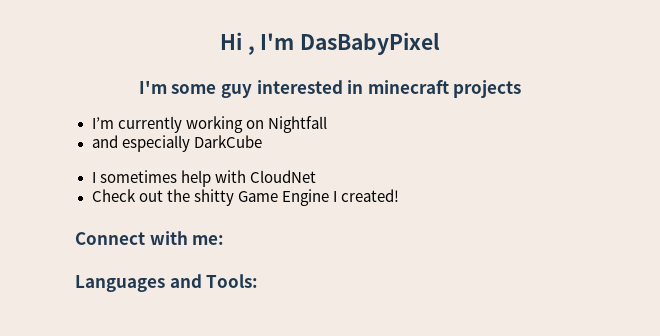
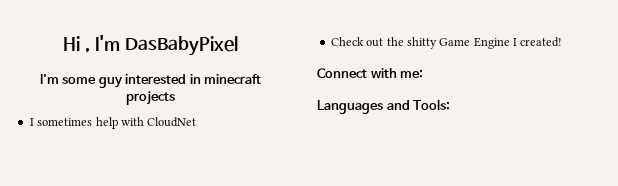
- I’m currently working on Nightfall
- and especially DarkCube

